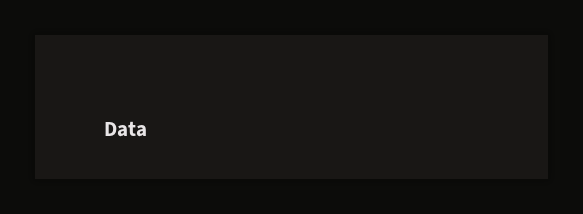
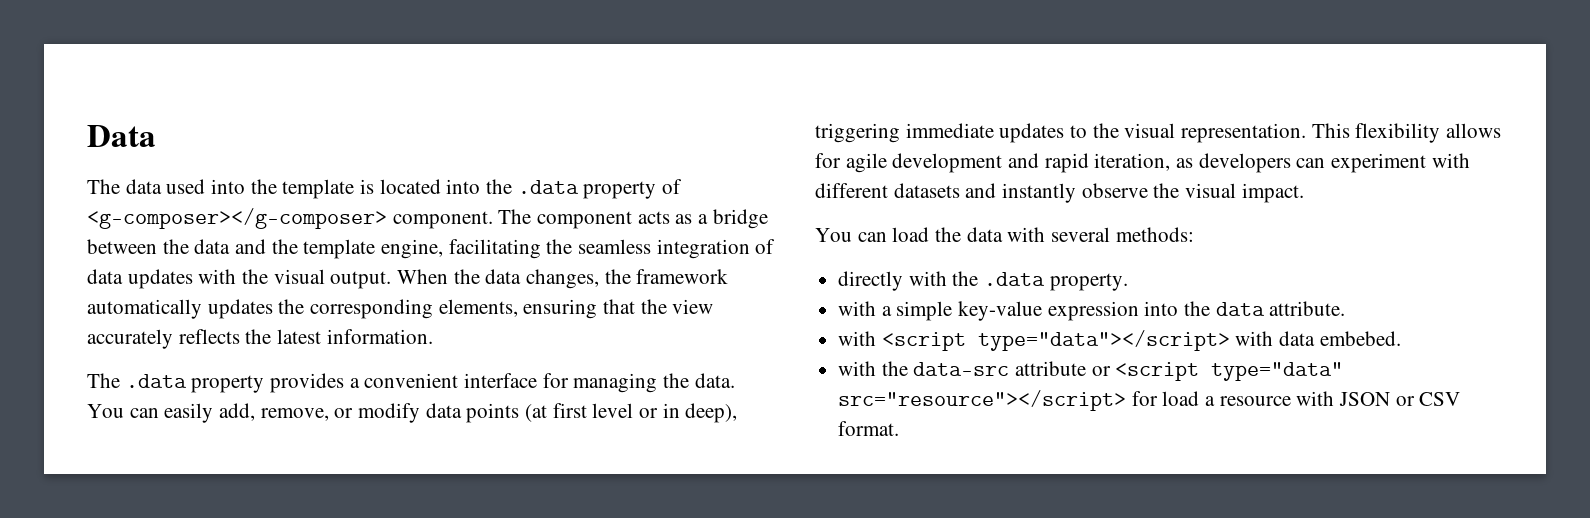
+ The data used into the template is located into the .data property of <g-composer></g-composer> component. The component acts as a bridge between the data and the template engine, facilitating the seamless integration of data updates with the visual output. When the data changes, the framework automatically updates the corresponding elements, ensuring that the view accurately reflects the latest information.
+ The .data property provides a convenient interface for managing the data. You can easily add, remove, or modify data points (at first level or in deep), triggering immediate updates to the visual representation. This flexibility allows for agile development and rapid iteration, as developers can experiment with different datasets and instantly observe the visual impact.
+ You can load the data with several methods:
+ directly with the .data property.
+ with a simple key-value expression into the data attribute.
+ with <script type="data"></script> with data embebed.
+ with the data-src attribute or <script type="data" src="resource"></script> for load a resource with JSON or CSV format.

